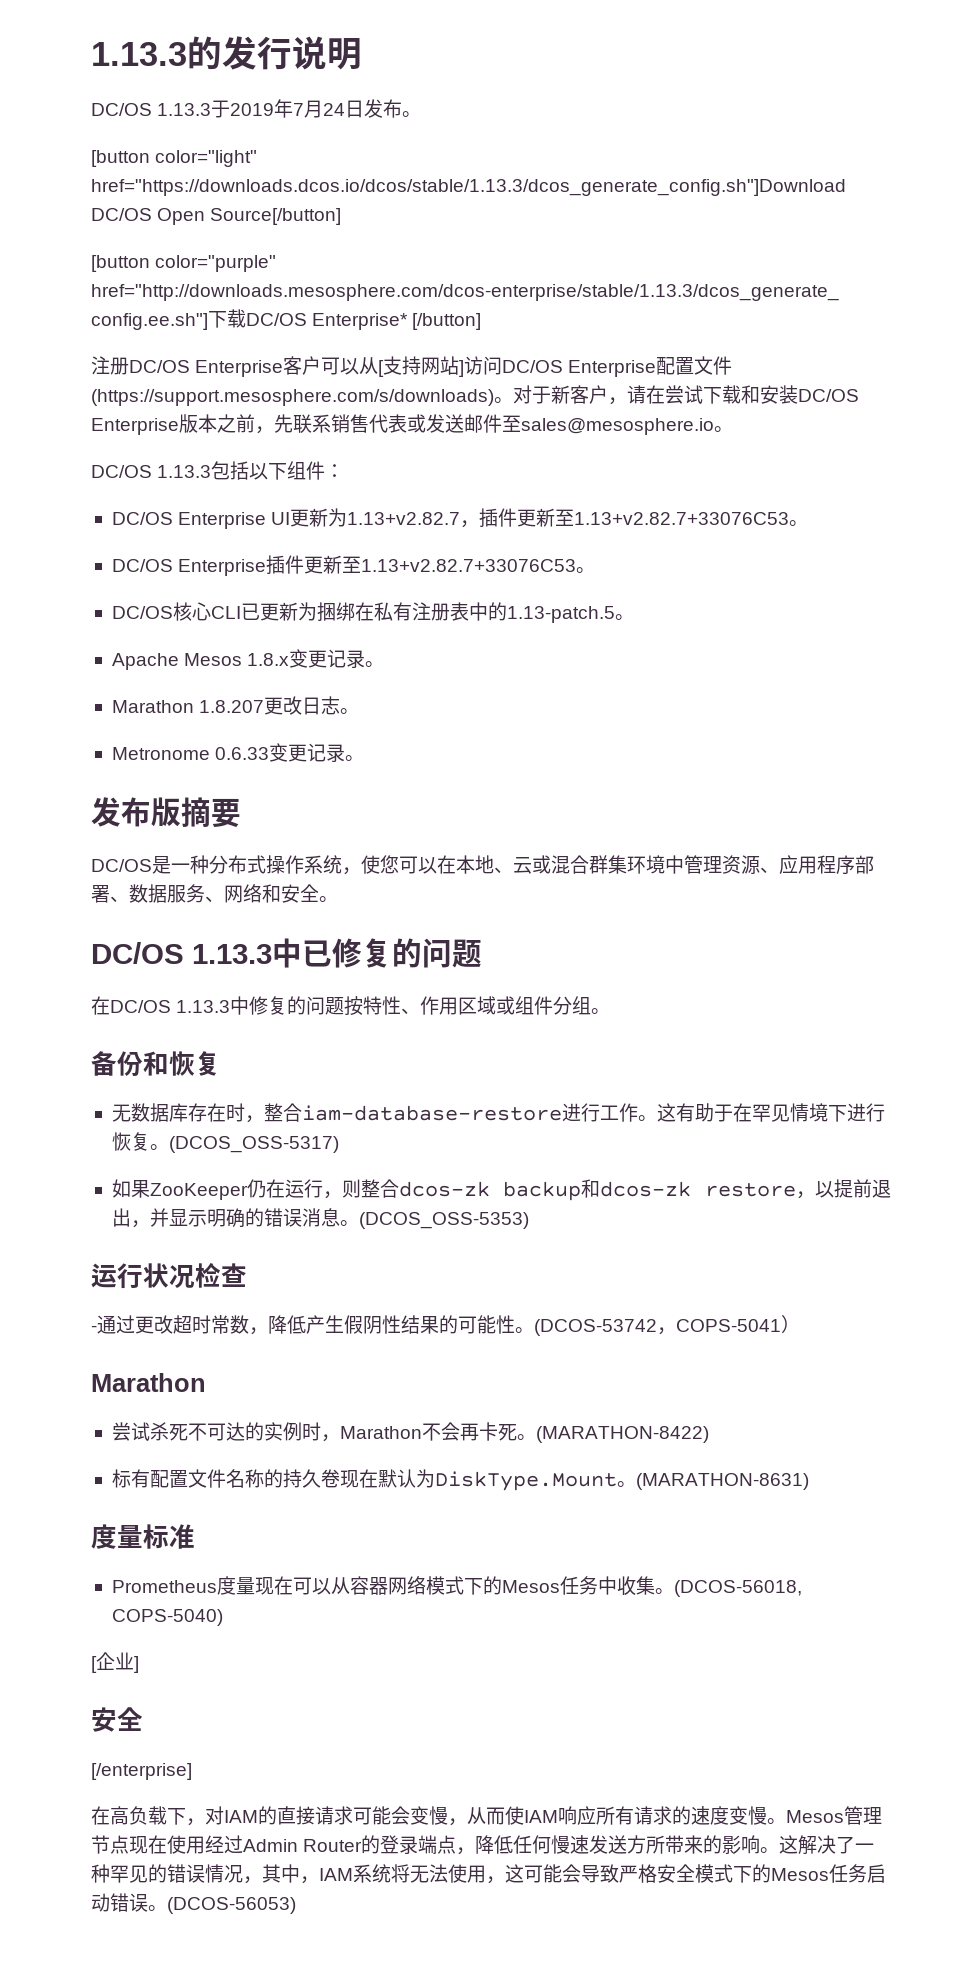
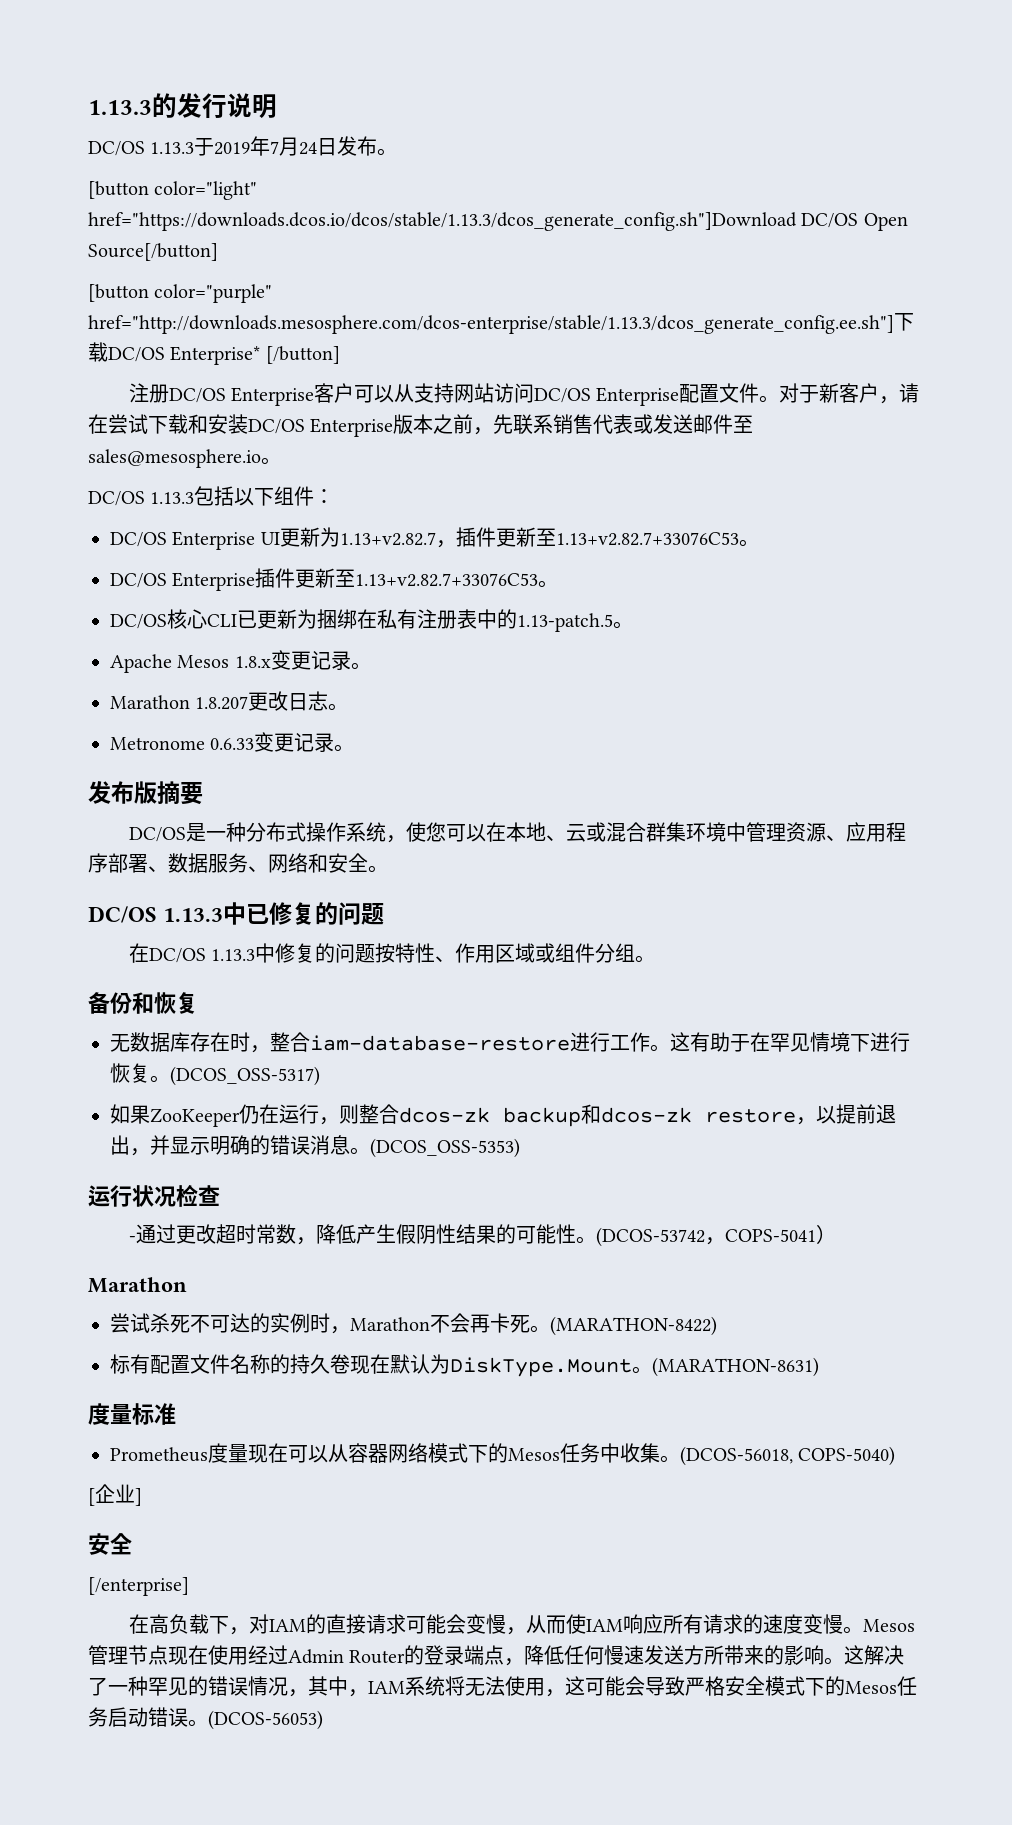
- 注册DC/OS Enterprise客户可以从[支持网站]访问DC/OS Enterprise配置文件(https://support.mesosphere.com/s/downloads)。
+ 注册DC/OS Enterprise客户可以从支持网站访问DC/OS Enterprise配置文件。

